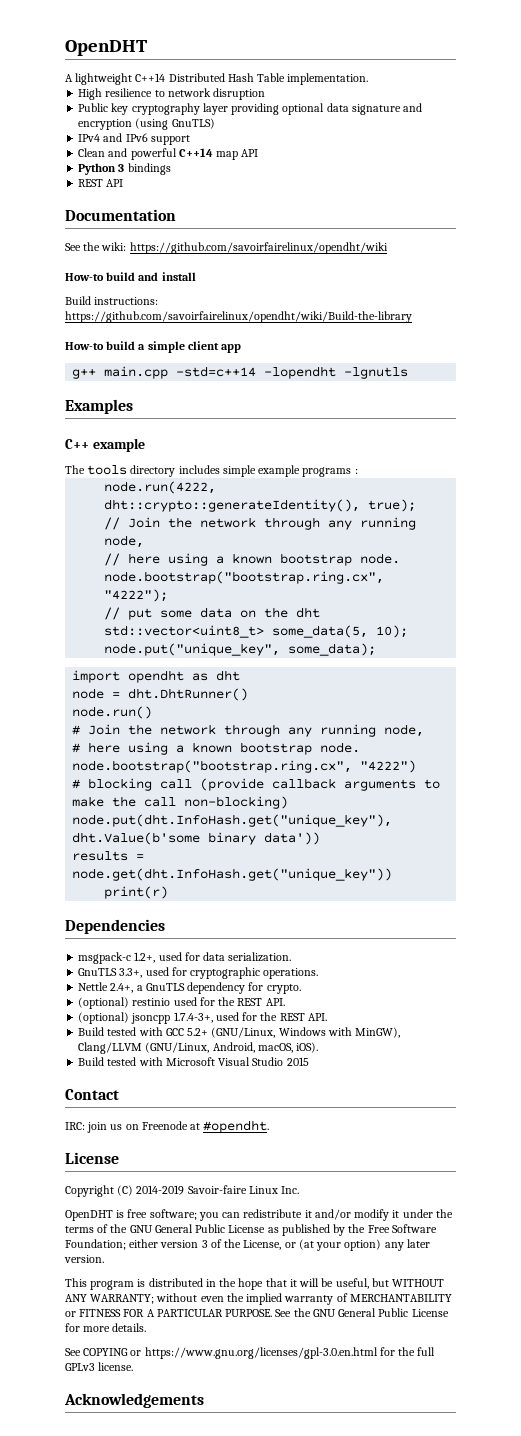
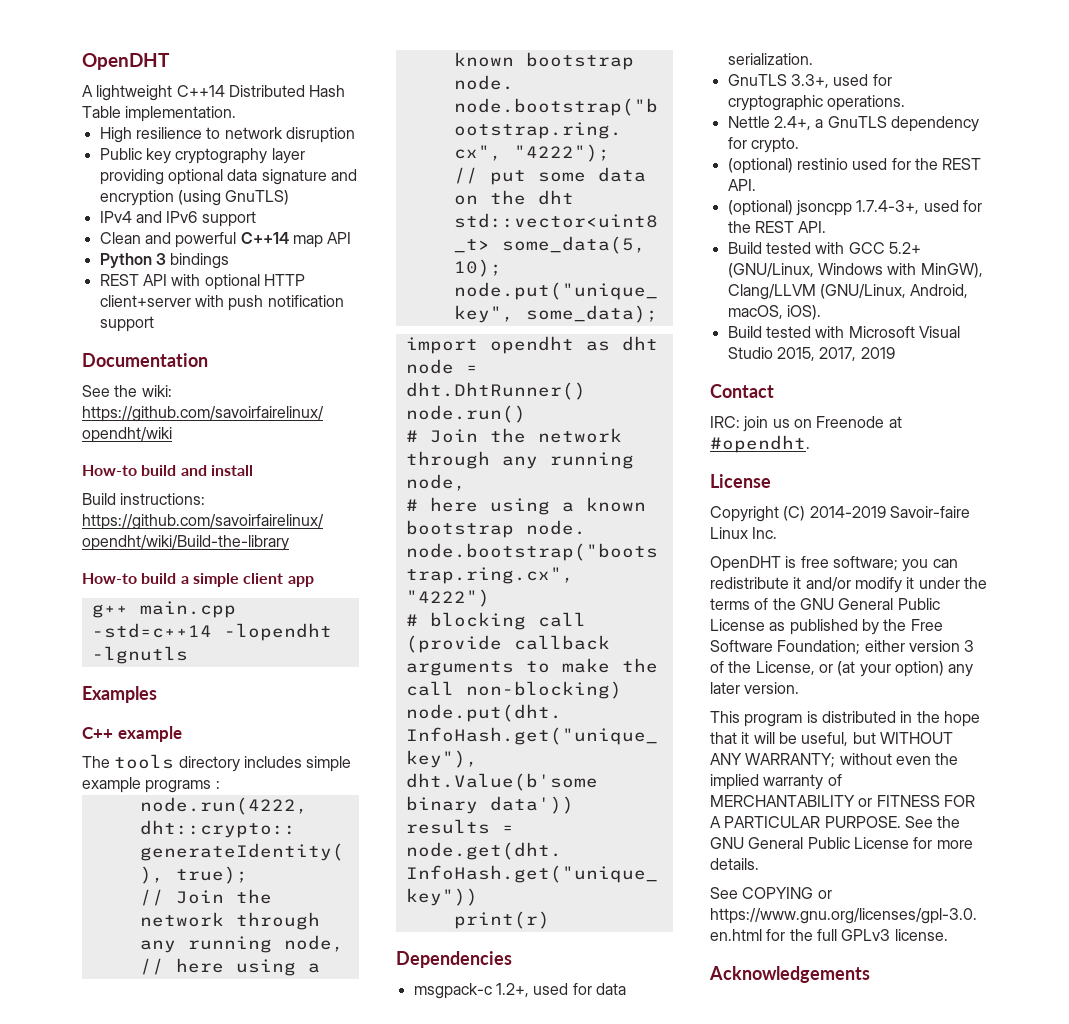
- REST API
+ REST API with optional HTTP client+server with push notification support
- Build tested with Microsoft Visual Studio 2015
+ Build tested with Microsoft Visual Studio 2015, 2017, 2019

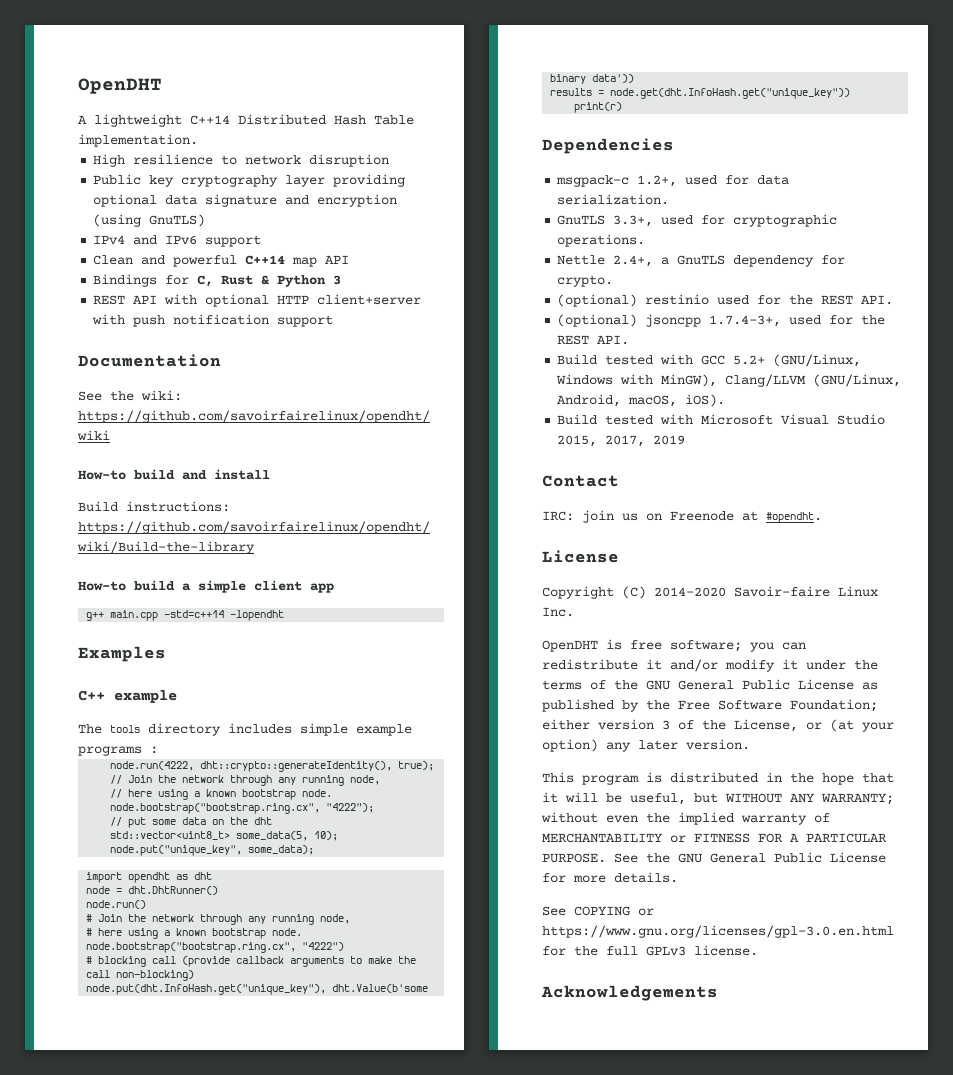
- Python 3 bindings
+ Bindings for C, Rust & Python 3
- g++ main.cpp -std=c++14 -lopendht -lgnutls
+ g++ main.cpp -std=c++14 -lopendht
- Copyright (C) 2014-2019 Savoir-faire Linux Inc.
+ Copyright (C) 2014-2020 Savoir-faire Linux Inc.

